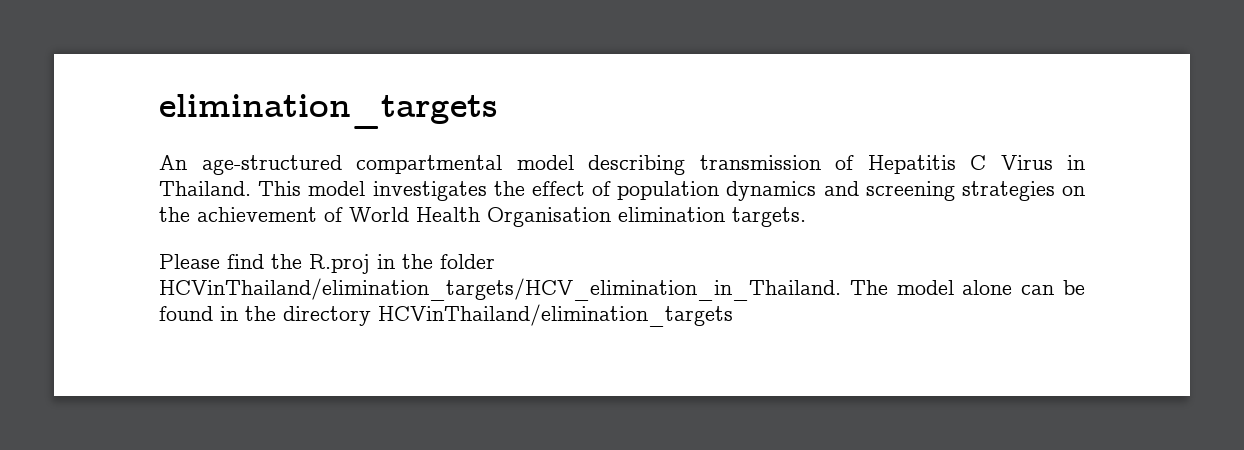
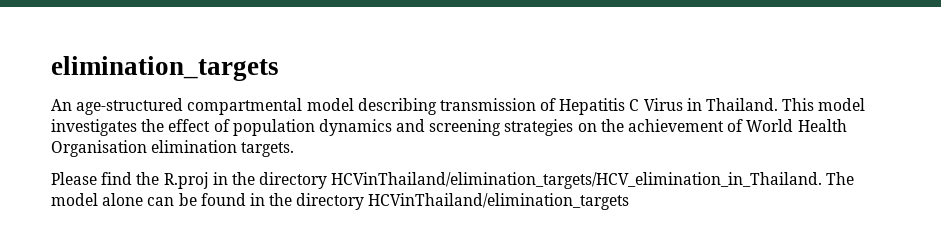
- Please find the R.proj in the folder HCVinThailand/elimination_targets/HCV_elimination_in_Thailand.
+ Please find the R.proj in the directory HCVinThailand/elimination_targets/HCV_elimination_in_Thailand.

